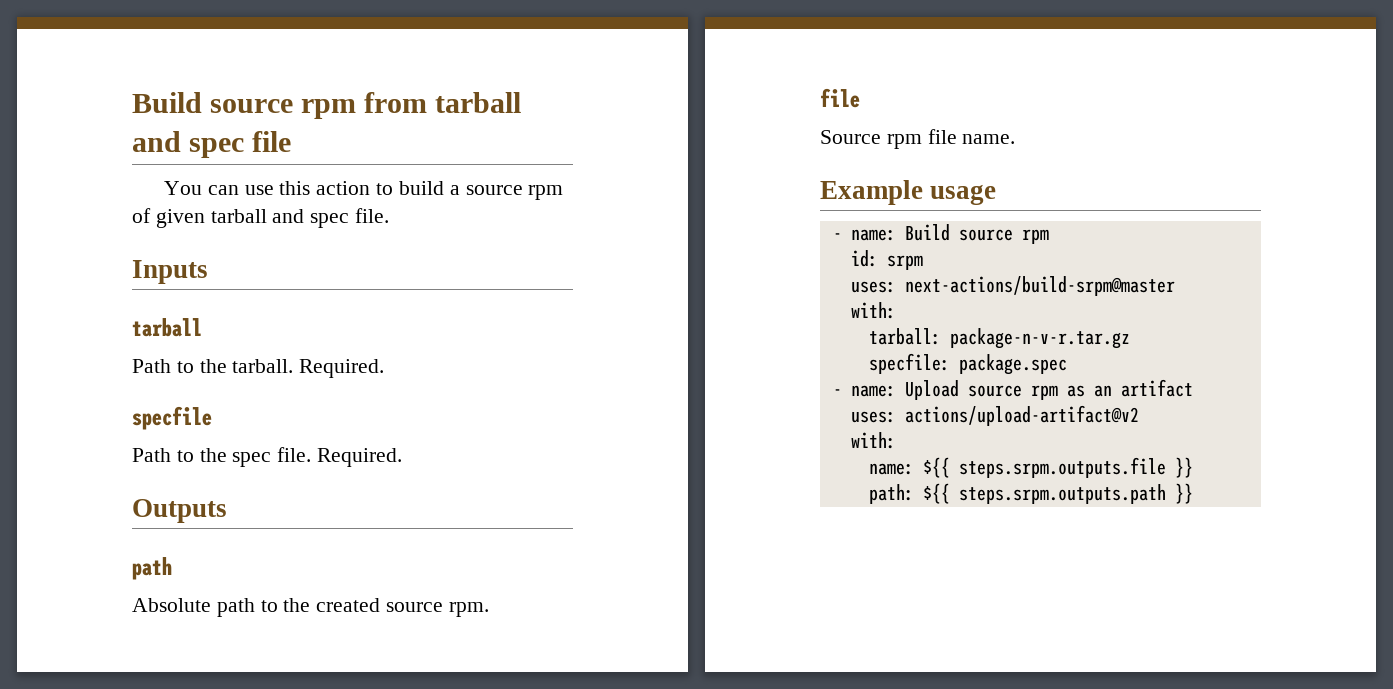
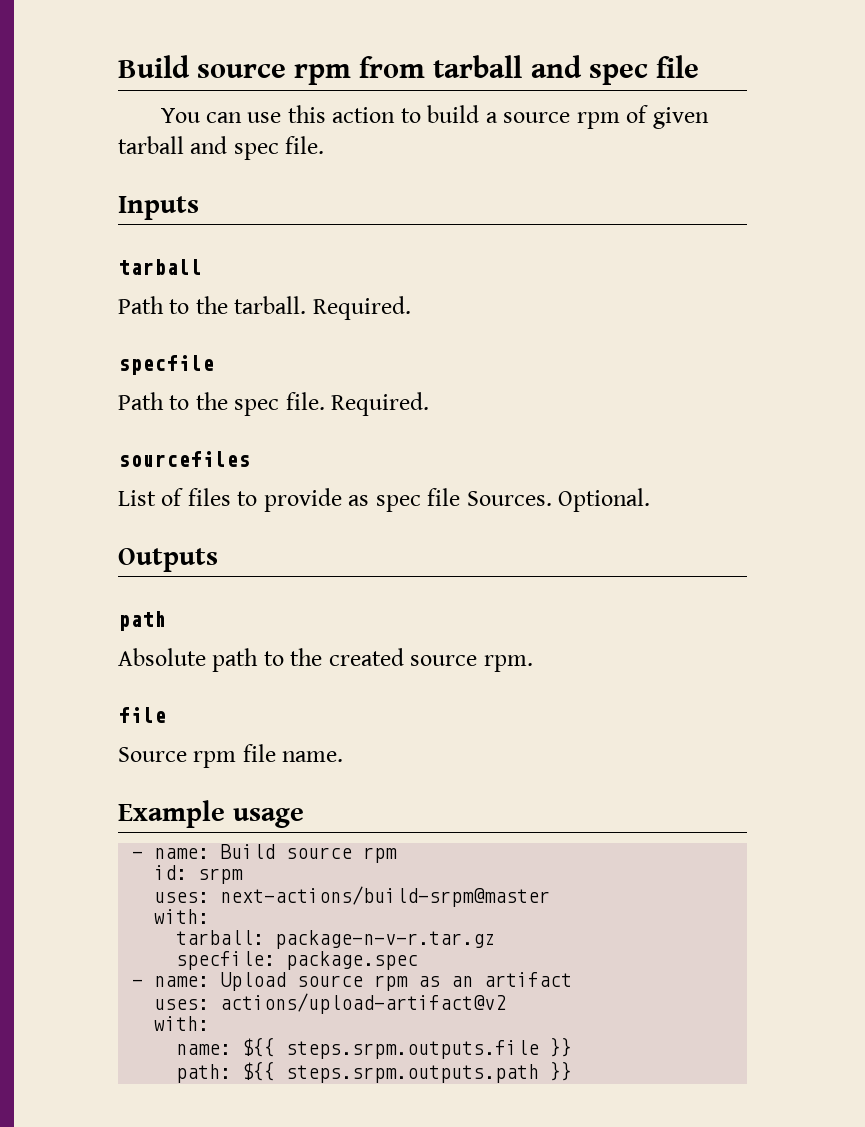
+ sourcefiles
+ List of files to provide as spec file Sources. Optional.

